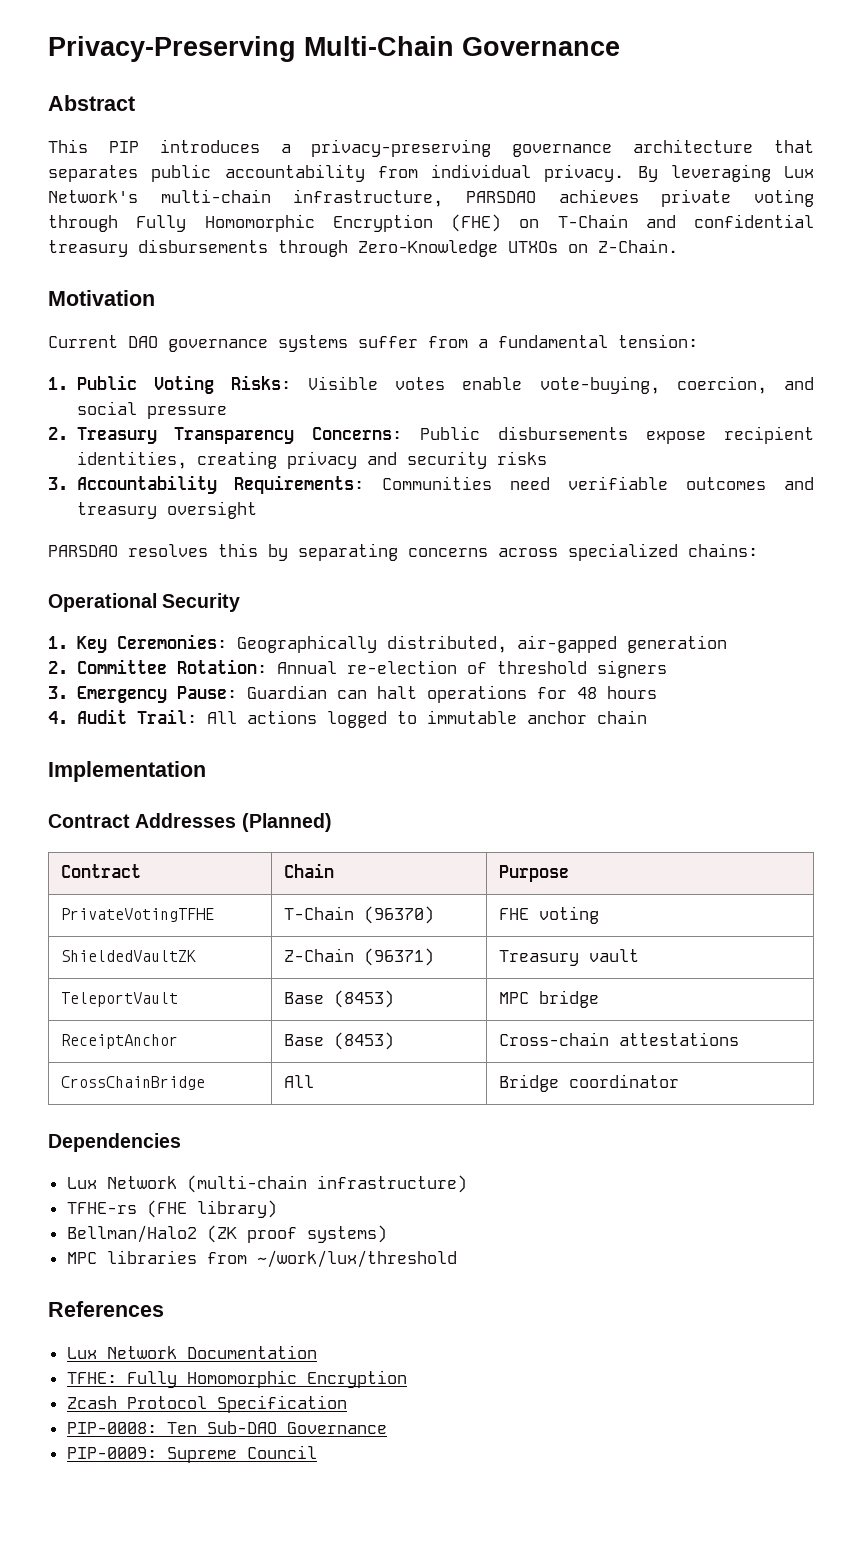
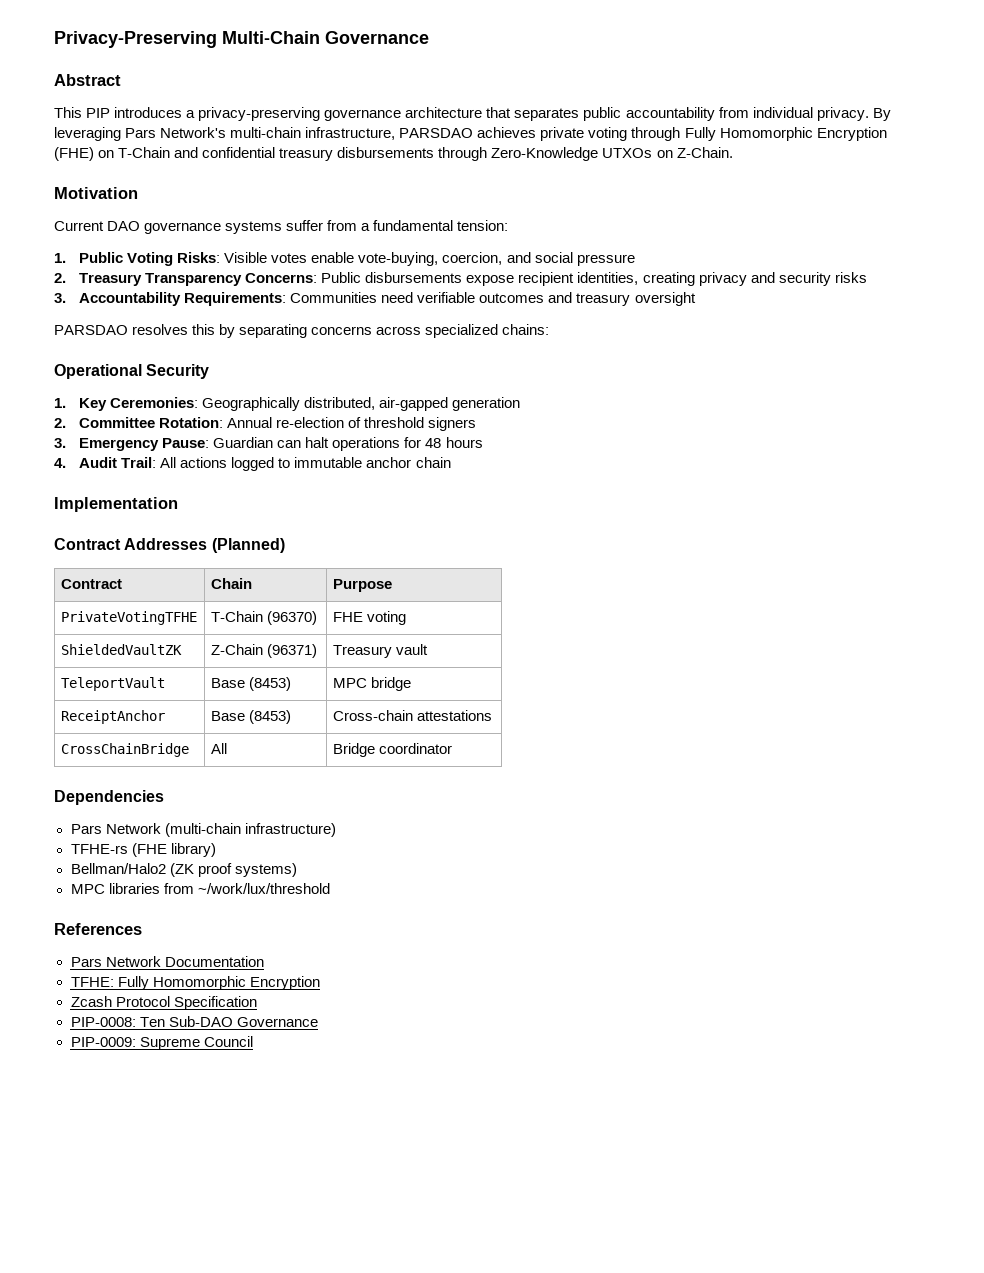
- By leveraging Lux Network's multi-chain infrastructure, PARSDAO achieves private voting through Fully Homomorphic Encryption (FHE) on T-Chain and confidential treasury disbursements through Zero-Knowledge UTXOs on Z-Chain.
+ By leveraging Pars Network's multi-chain infrastructure, PARSDAO achieves private voting through Fully Homomorphic Encryption (FHE) on T-Chain and confidential treasury disbursements through Zero-Knowledge UTXOs on Z-Chain.
- Lux Network (multi-chain infrastructure)
+ Pars Network (multi-chain infrastructure)
- Lux Network Documentation
+ Pars Network Documentation

